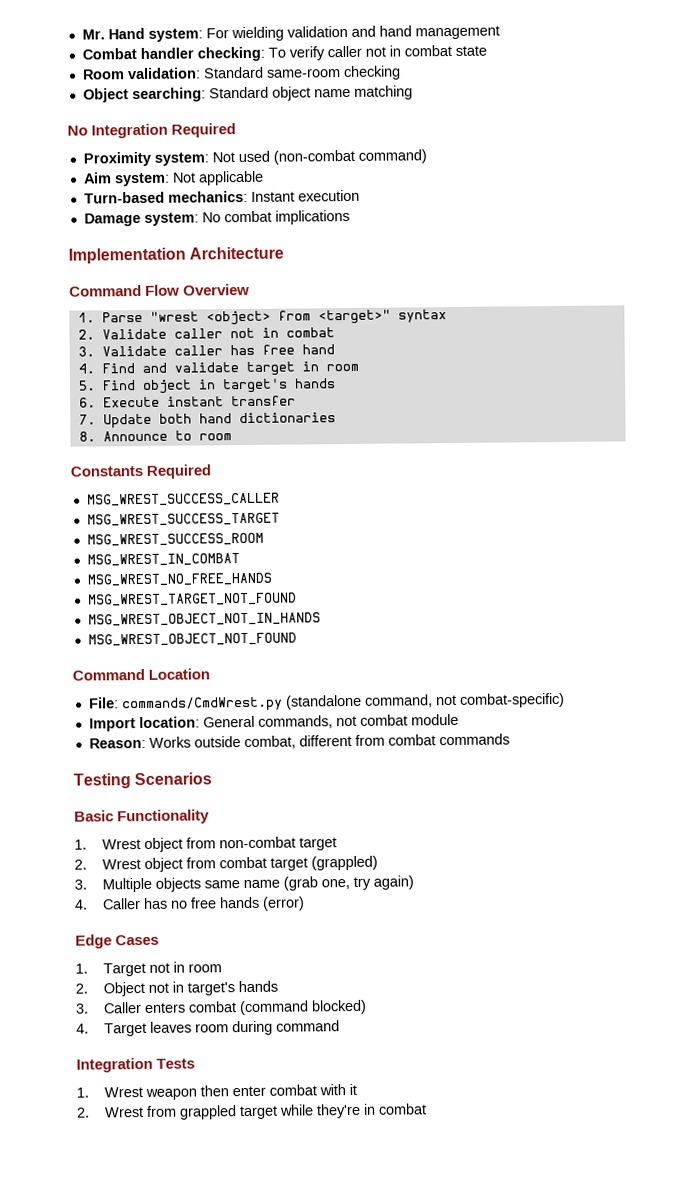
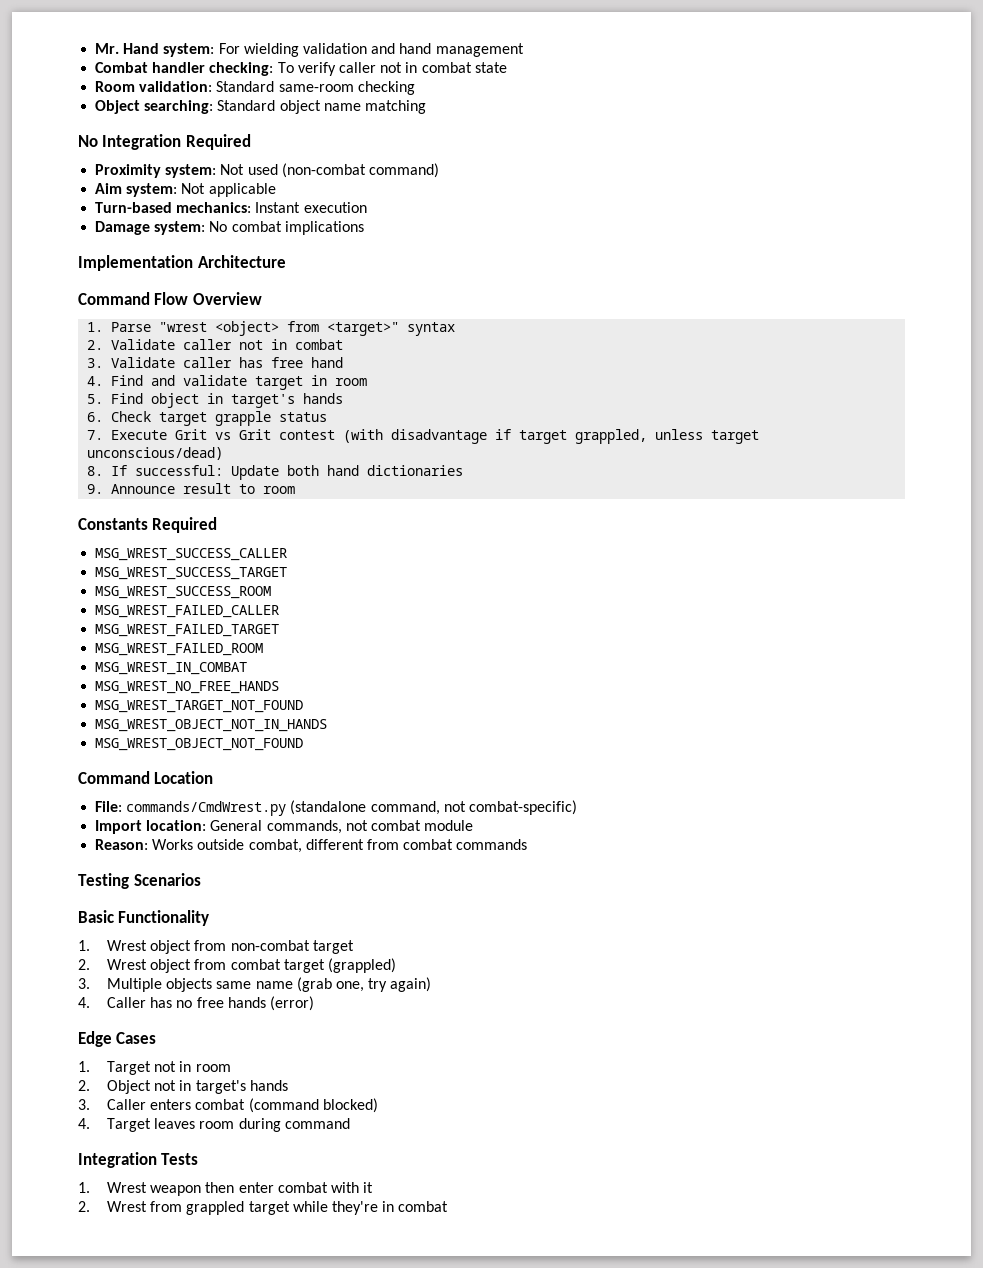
- 6. Execute instant transfer
- 7. Update both hand dictionaries
+ 6. Check target grapple status
+ 7. Execute Grit vs Grit contest (with disadvantage if target grappled, unless target unconscious/dead)
+ 8. If successful: Update both hand dictionaries
- 8. Announce to room
+ 9. Announce result to room
+ MSG_WREST_FAILED_CALLER
+ MSG_WREST_FAILED_TARGET
+ MSG_WREST_FAILED_ROOM

